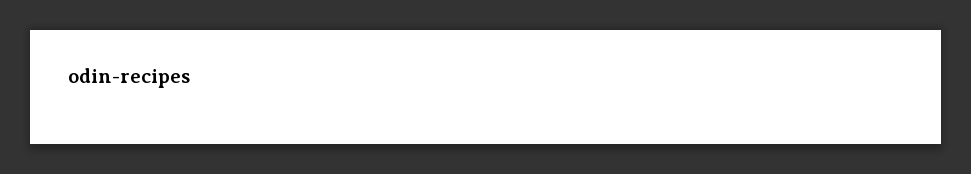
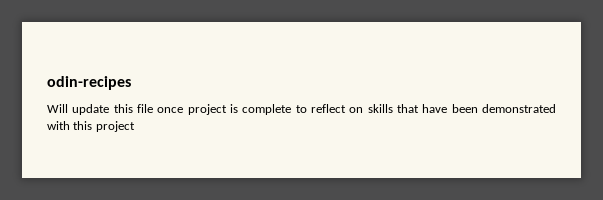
+ Will update this file once project is complete to reflect on skills that have been demonstrated with this project

